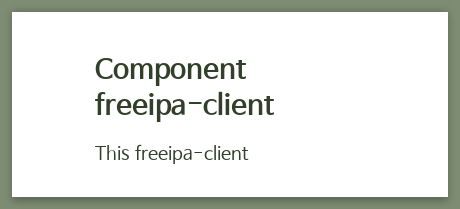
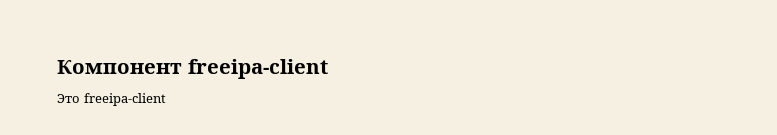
- Component freeipa-client
+ Компонент freeipa-client
- This freeipa-client
+ Это freeipa-client

